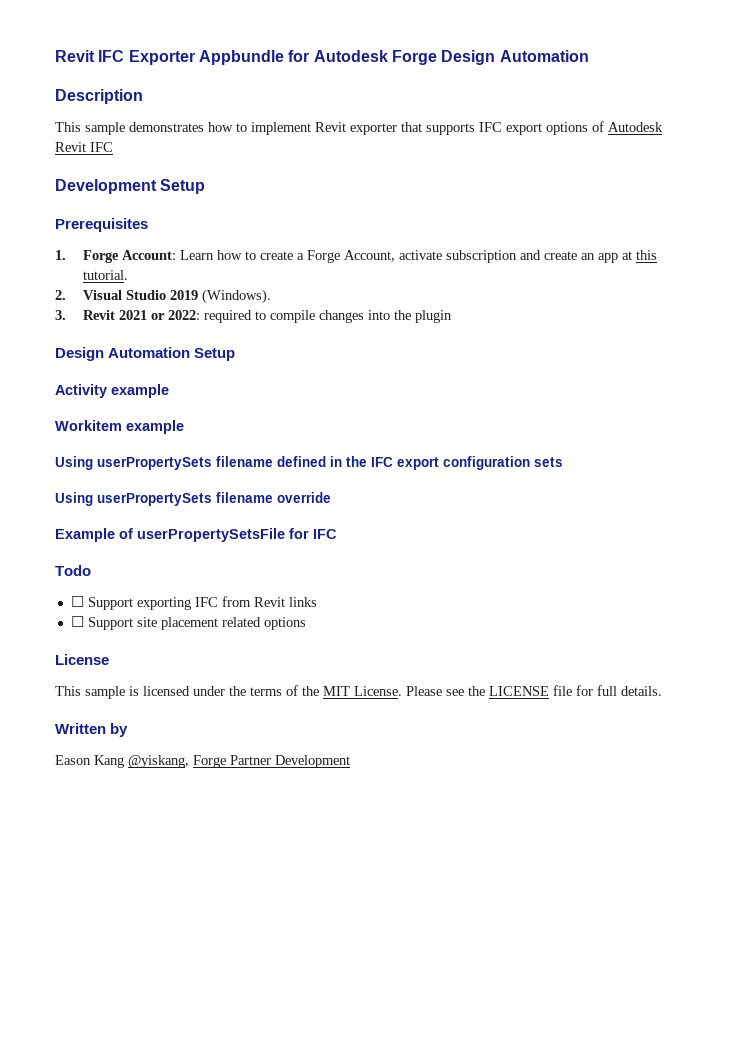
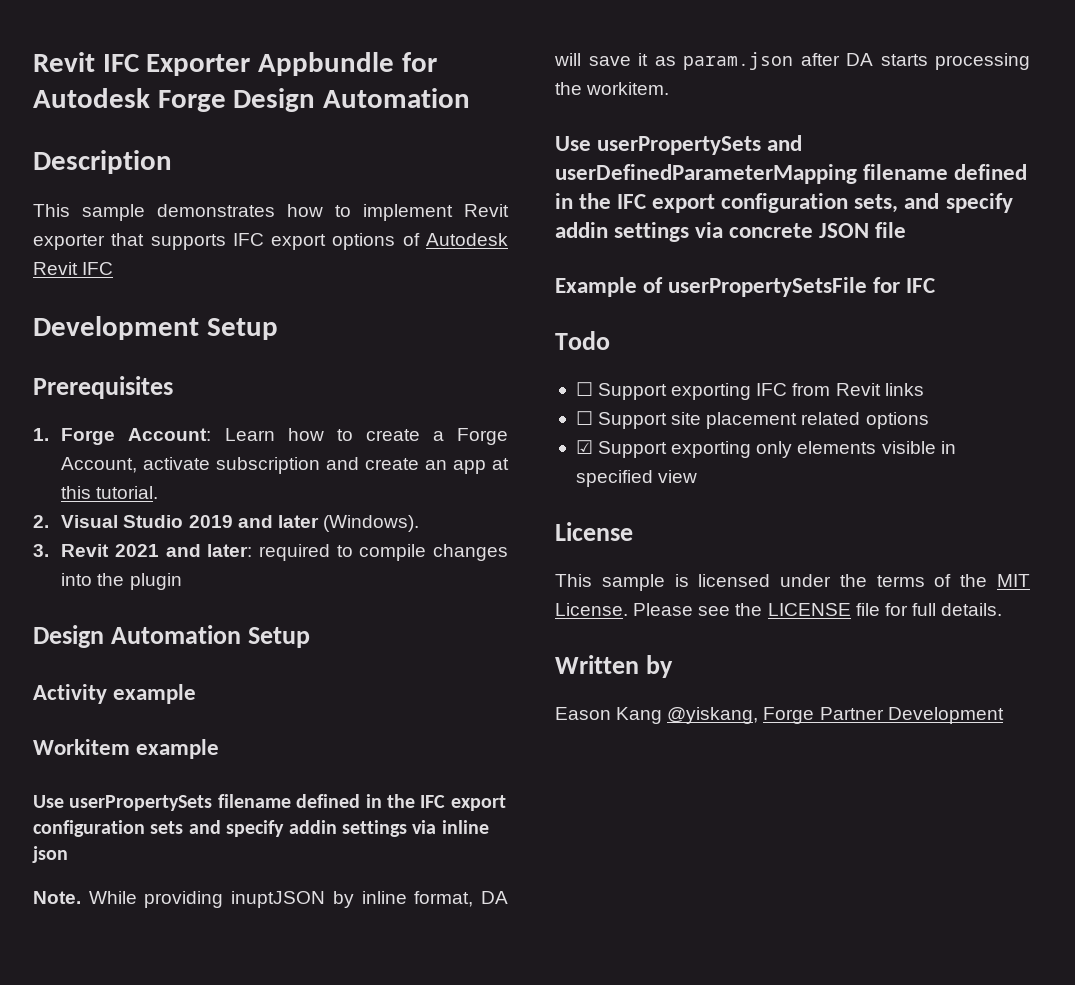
- 2. Visual Studio 2019 (Windows).
+ 2. Visual Studio 2019 and later (Windows).
- 3. Revit 2021 or 2022: required to compile changes into the plugin
+ 3. Revit 2021 and later: required to compile changes into the plugin
- Using userPropertySets filename defined in the IFC export configuration sets
- Using userPropertySets filename override
+ Use userPropertySets filename defined in the IFC export configuration sets and specify addin settings via inline json
+ Note. While providing inuptJSON by inline format, DA will save it as param.json after DA starts processing the workitem.
+ Use userPropertySets and userDefinedParameterMapping filename defined in the IFC export configuration sets, and specify addin settings via concrete JSON file
+ ☑ Support exporting only elements visible in specified view

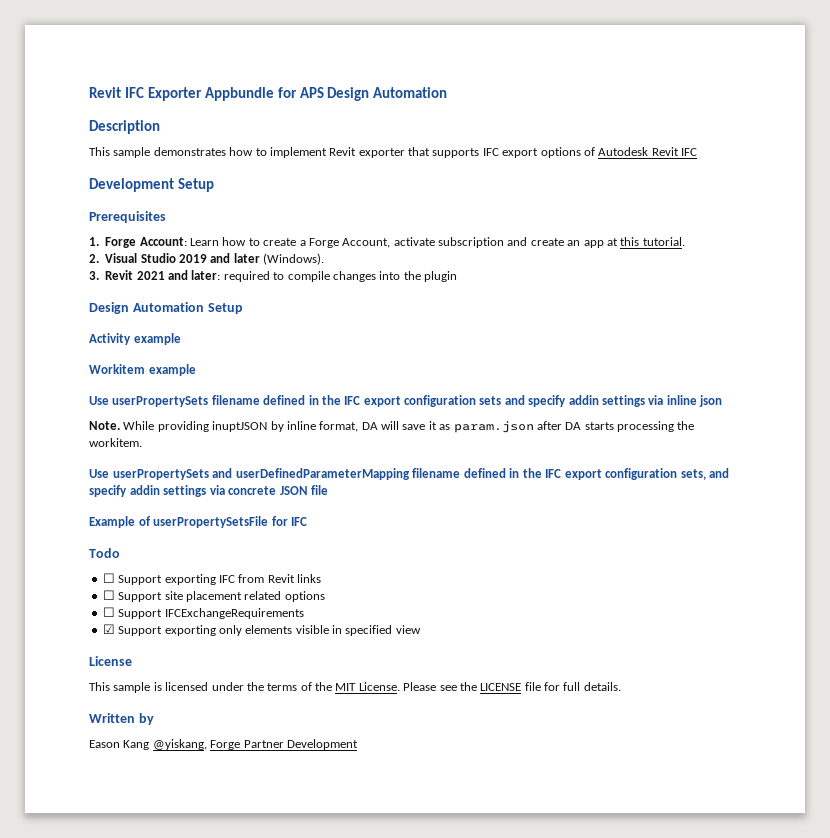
- Revit IFC Exporter Appbundle for Autodesk Forge Design Automation
+ Revit IFC Exporter Appbundle for APS Design Automation
+ ☐ Support IFCExchangeRequirements

